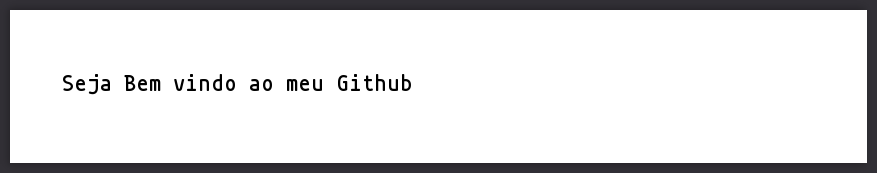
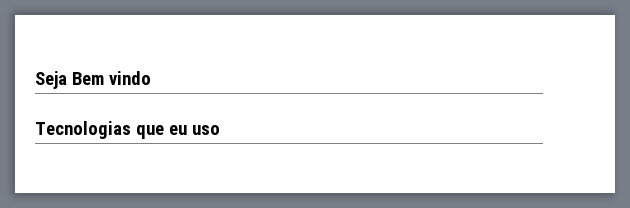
- Seja Bem vindo ao meu Github
+ Seja Bem vindo
+ Tecnologias que eu uso

